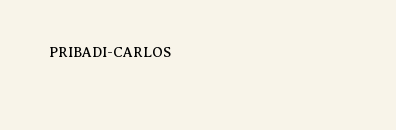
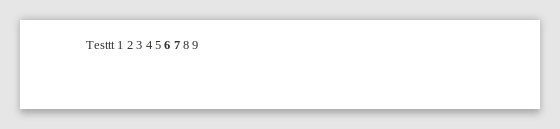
- PRIBADI-CARLOS
+ Testtt 1 2 3 4 5 6 7 8 9

